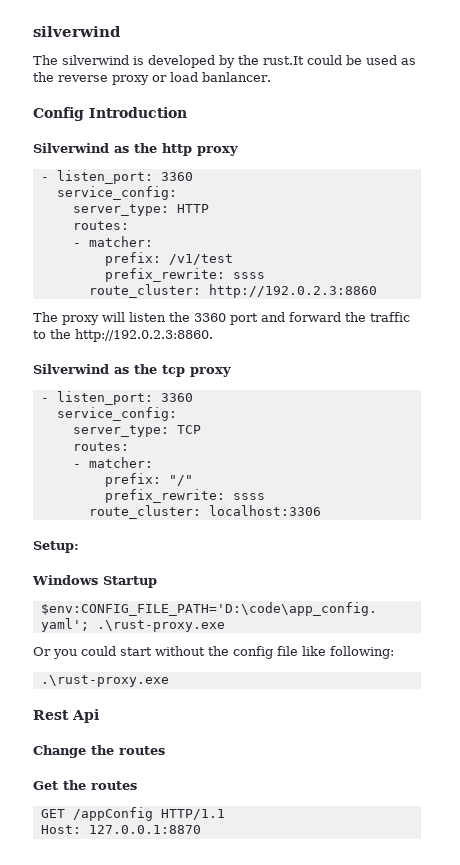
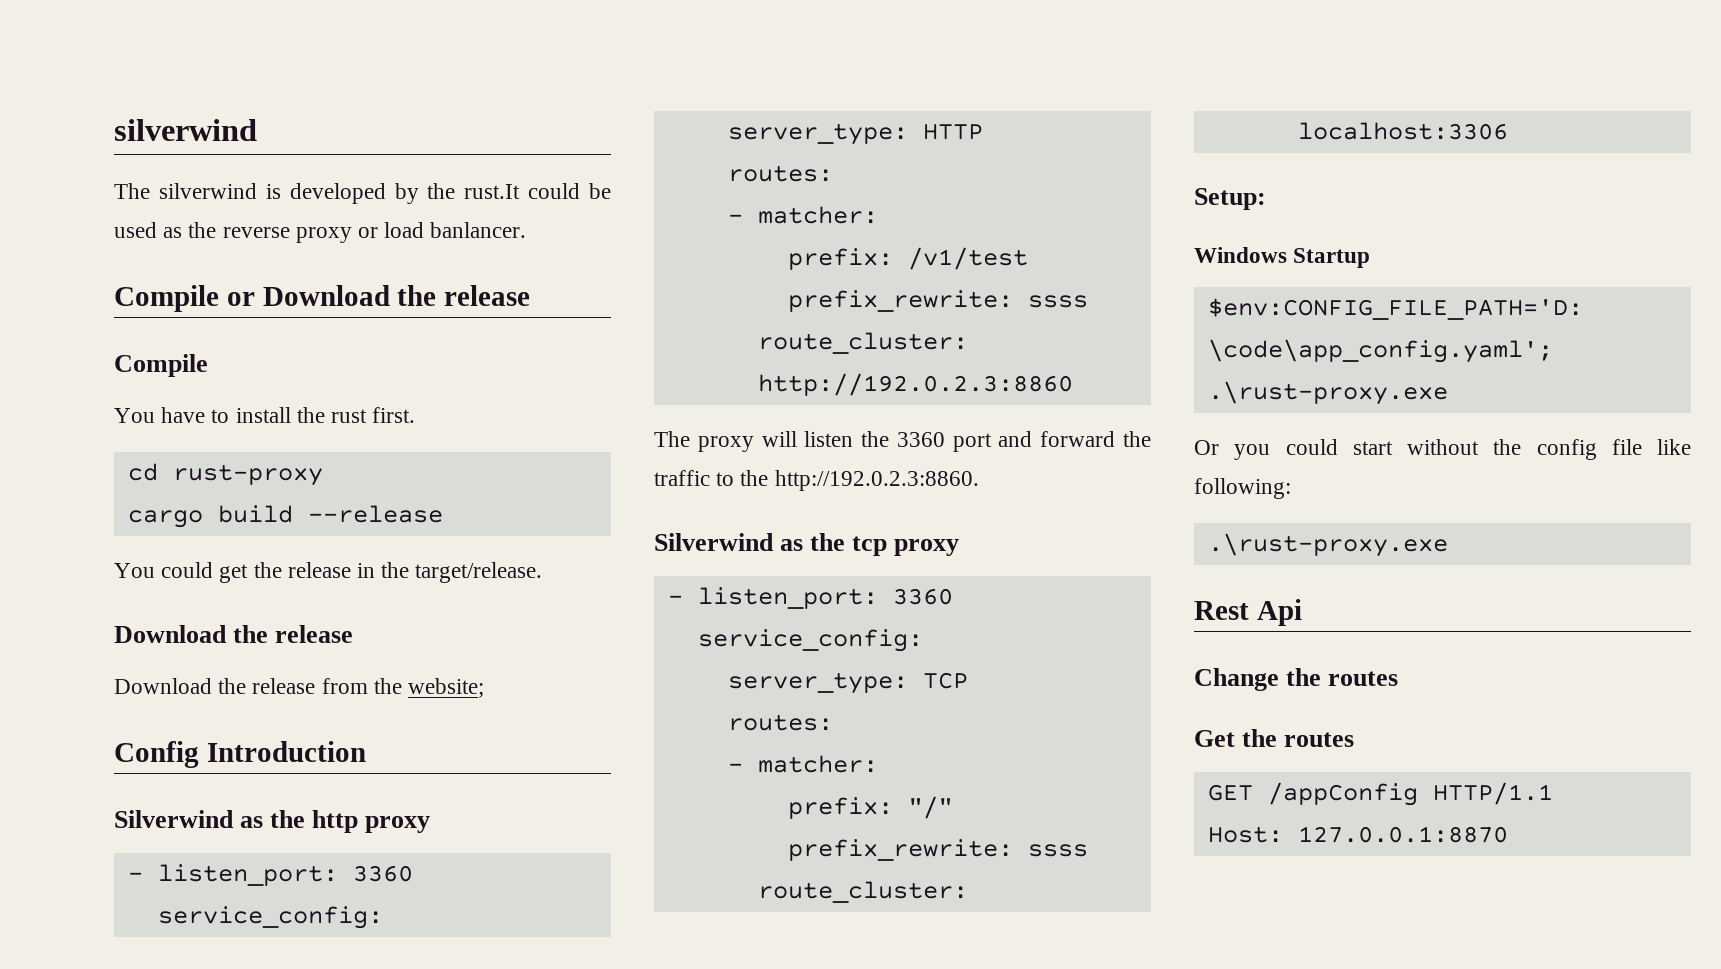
+ Compile or Download the release
+ Compile
+ You have to install the rust first.
+ cd rust-proxy
+ cargo build --release
+ You could get the release in the target/release.
+ Download the release
+ Download the release from the website;

